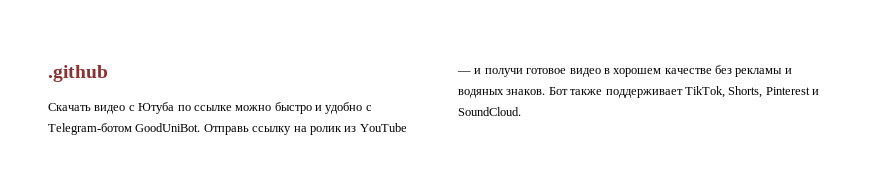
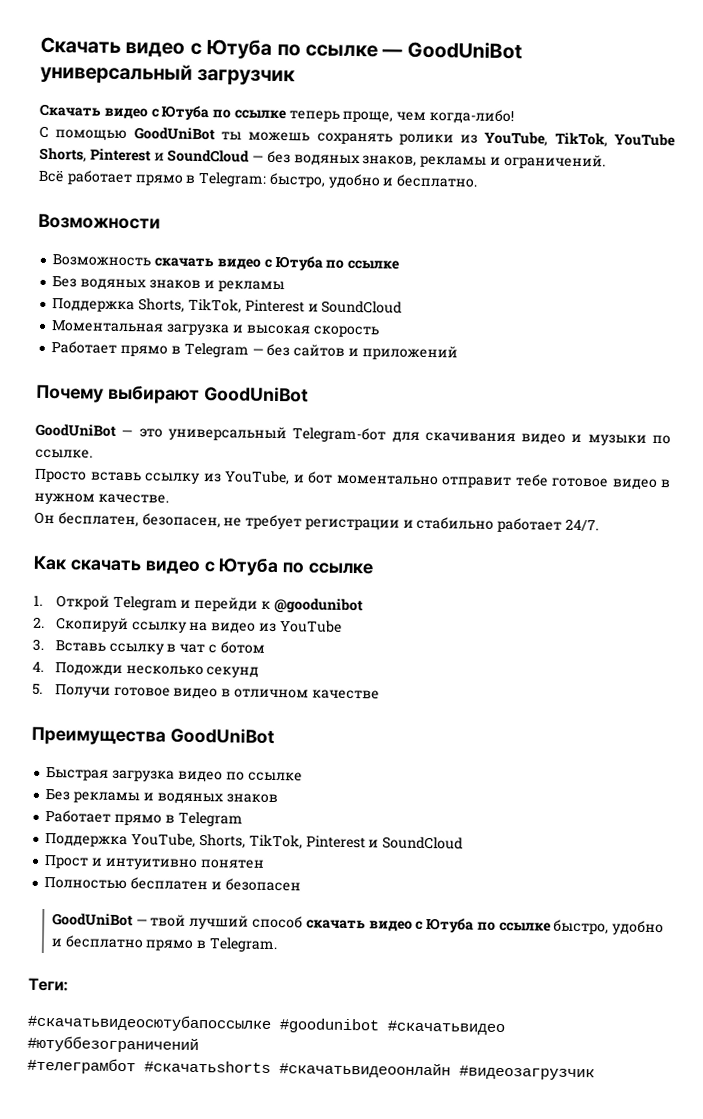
- .github
- Скачать видео с Ютуба по ссылке можно быстро и удобно с Telegram-ботом GoodUniBot. Отправь ссылку на ролик из YouTube — и получи готовое видео в хорошем качестве без рекламы и водяных знаков. Бот также поддерживает TikTok, Shorts, Pinterest и SoundCloud.
+ Скачать видео с Ютуба по ссылке — GoodUniBot универсальный загрузчик
+ Скачать видео с Ютуба по ссылке теперь проще, чем когда-либо!
+ С помощью GoodUniBot ты можешь сохранять ролики из YouTube, TikTok, YouTube Shorts, Pinterest и SoundCloud — без водяных знаков, рекламы и ограничений.
+ Всё работает прямо в Telegram: быстро, удобно и бесплатно.
+ Возможности
+ Возможность скачать видео с Ютуба по ссылке
+ Без водяных знаков и рекламы
+ Поддержка Shorts, TikTok, Pinterest и SoundCloud
+ Моментальная загрузка и высокая скорость
+ Работает прямо в Telegram — без сайтов и приложений
+ Почему выбирают GoodUniBot
+ GoodUniBot — это универсальный Telegram-бот для скачивания видео и музыки по ссылке.
+ Просто вставь ссылку из YouTube, и бот моментально отправит тебе готовое видео в нужном качестве.
+ Он бесплатен, безопасен, не требует регистрации и стабильно работает 24/7.
+ Как скачать видео с Ютуба по ссылке
+ 1. Открой Telegram и перейди к @goodunibot
+ 2. Скопируй ссылку на видео из YouTube
+ 3. Вставь ссылку в чат с ботом
+ 4. Подожди несколько секунд
+ 5. Получи готовое видео в отличном качестве
+ Преимущества GoodUniBot
+ Быстрая загрузка видео по ссылке
+ Без рекламы и водяных знаков
+ Работает прямо в Telegram
+ Поддержка YouTube, Shorts, TikTok, Pinterest и SoundCloud
+ Прост и интуитивно понятен
+ Полностью бесплатен и безопасен
+ GoodUniBot — твой лучший способ скачать видео с Ютуба по ссылке быстро, удобно и бесплатно прямо в Telegram.
+ Теги:
+ #скачатьвидеосютубапоссылке #goodunibot #скачатьвидео #ютуббезограничений
+ #телеграмбот #скачатьshorts #скачатьвидеоонлайн #видеозагрузчик

